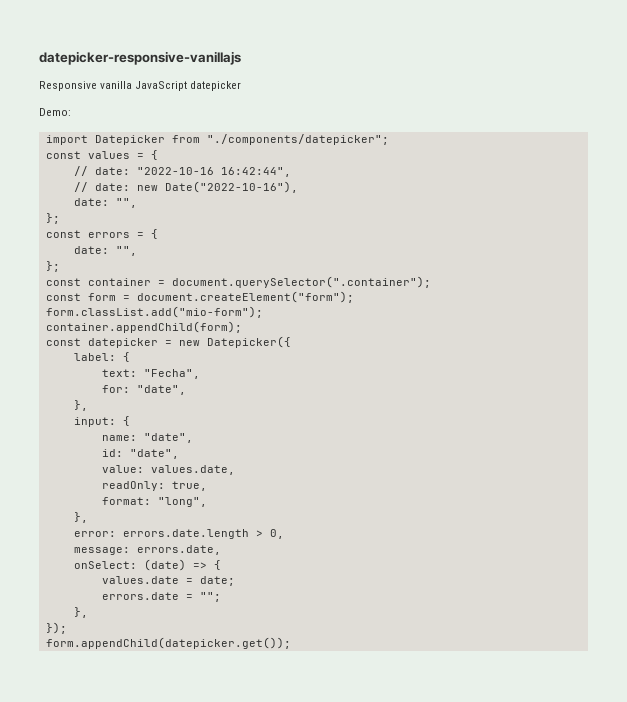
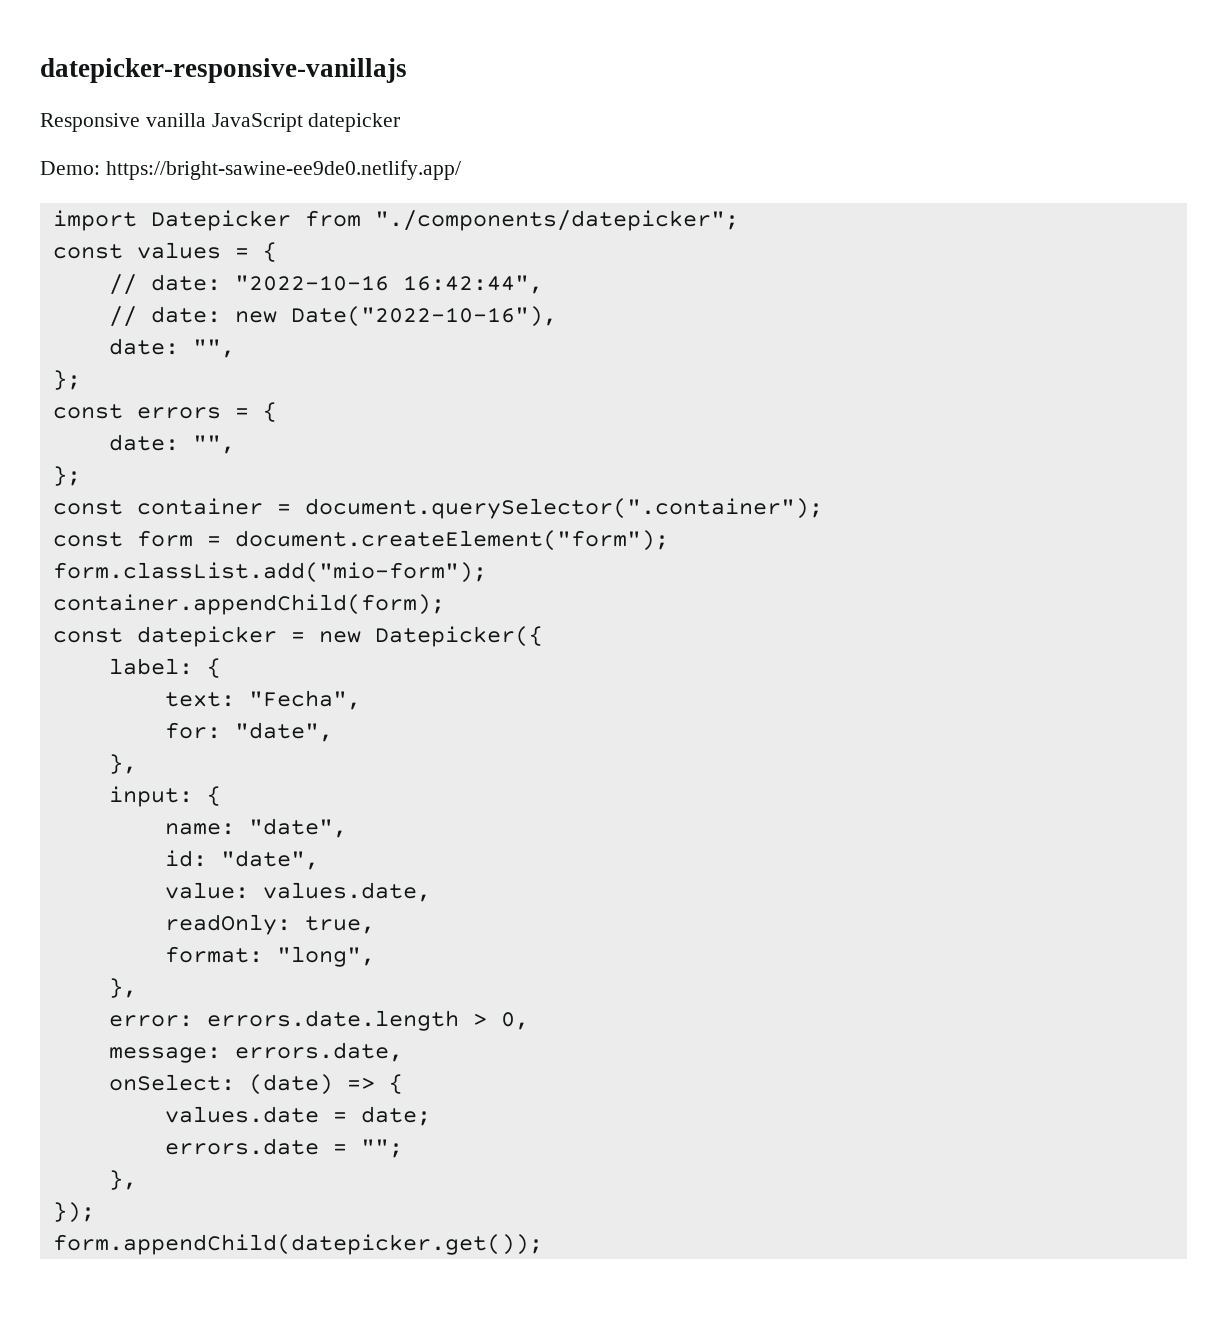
- Demo:
+ Demo: https://bright-sawine-ee9de0.netlify.app/

